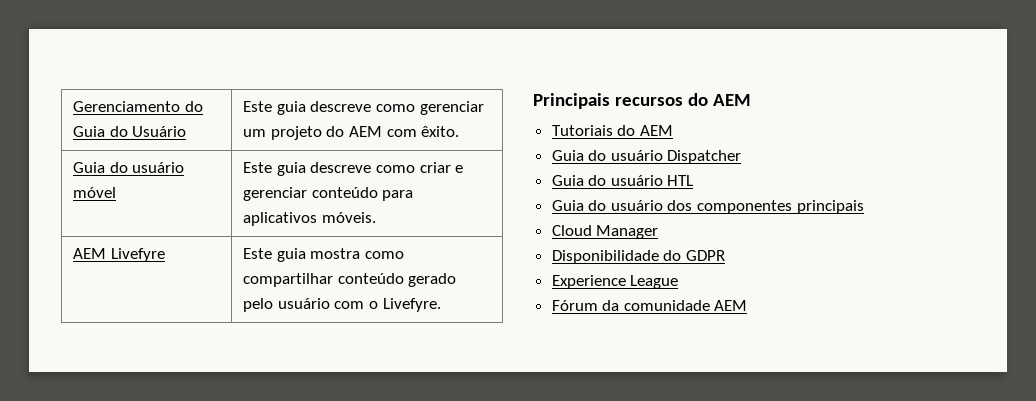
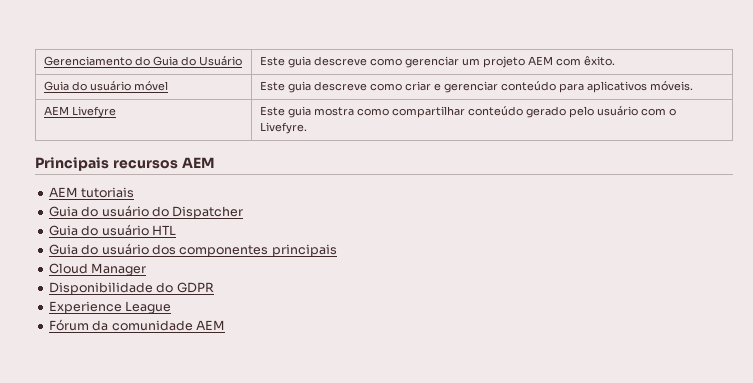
- Gerenciamento do Guia do Usuário | Este guia descreve como gerenciar um projeto do AEM com êxito.
+ Gerenciamento do Guia do Usuário | Este guia descreve como gerenciar um projeto AEM com êxito.
- Principais recursos do AEM
- Tutoriais do AEM
- Guia do usuário Dispatcher
+ Principais recursos AEM
+ AEM tutoriais
+ Guia do usuário do Dispatcher

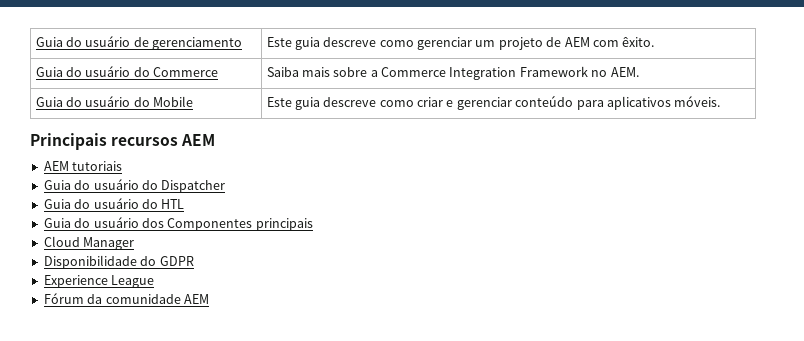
- Gerenciamento do Guia do Usuário | Este guia descreve como gerenciar um projeto AEM com êxito.
+ Guia do usuário de gerenciamento | Este guia descreve como gerenciar um projeto de AEM com êxito.
- Guia do usuário móvel | Este guia descreve como criar e gerenciar conteúdo para aplicativos móveis.
+ Guia do usuário do Commerce | Saiba mais sobre a Commerce Integration Framework no AEM.
+ Guia do usuário do Mobile | Este guia descreve como criar e gerenciar conteúdo para aplicativos móveis.
- AEM Livefyre | Este guia mostra como compartilhar conteúdo gerado pelo usuário com o Livefyre.
- Guia do usuário HTL
+ Guia do usuário do HTL
- Guia do usuário dos componentes principais
+ Guia do usuário dos Componentes principais

